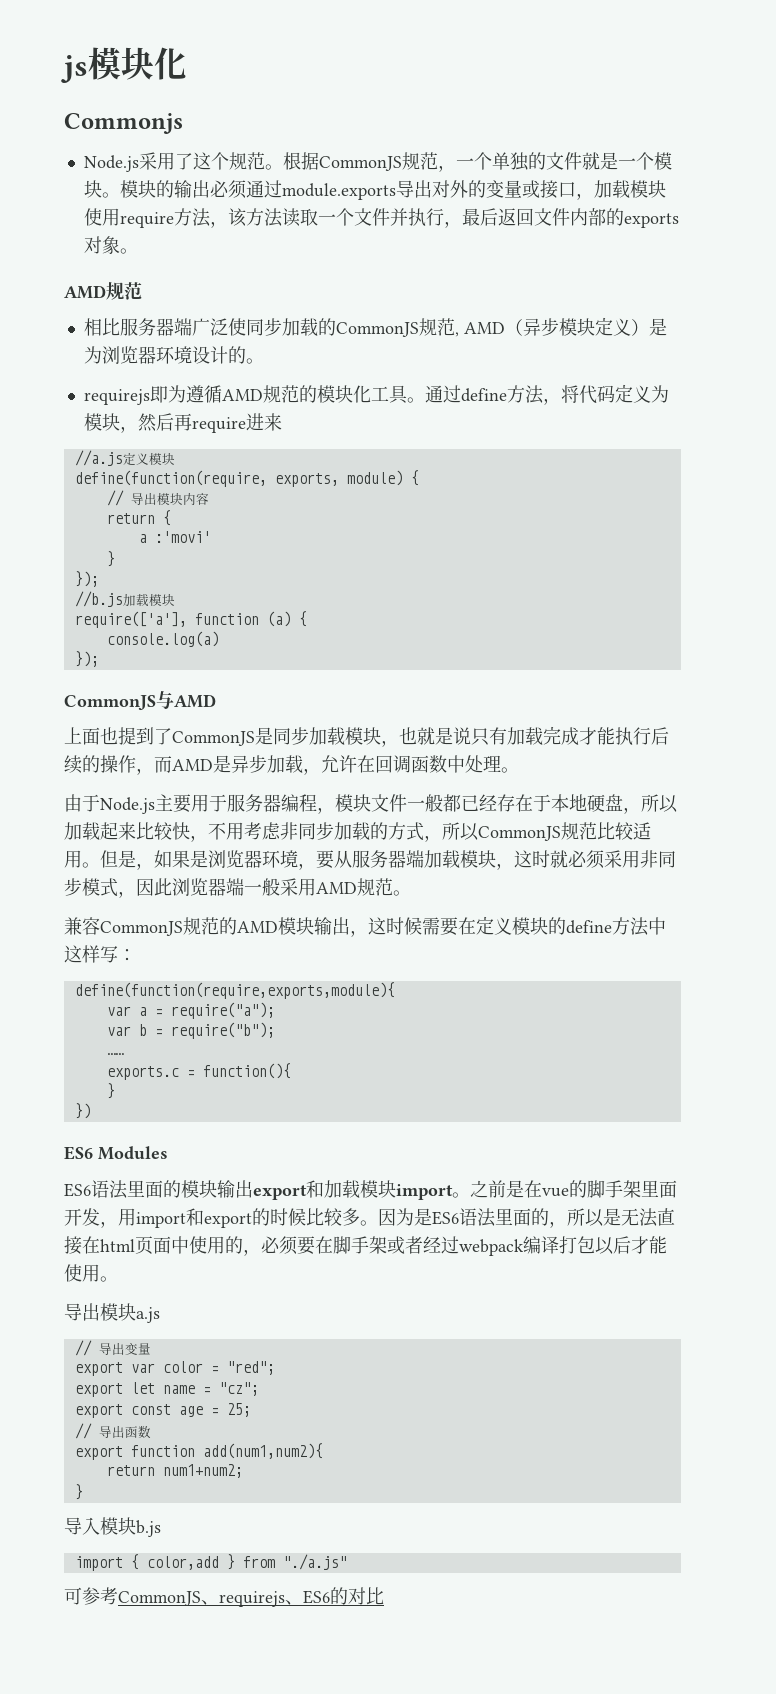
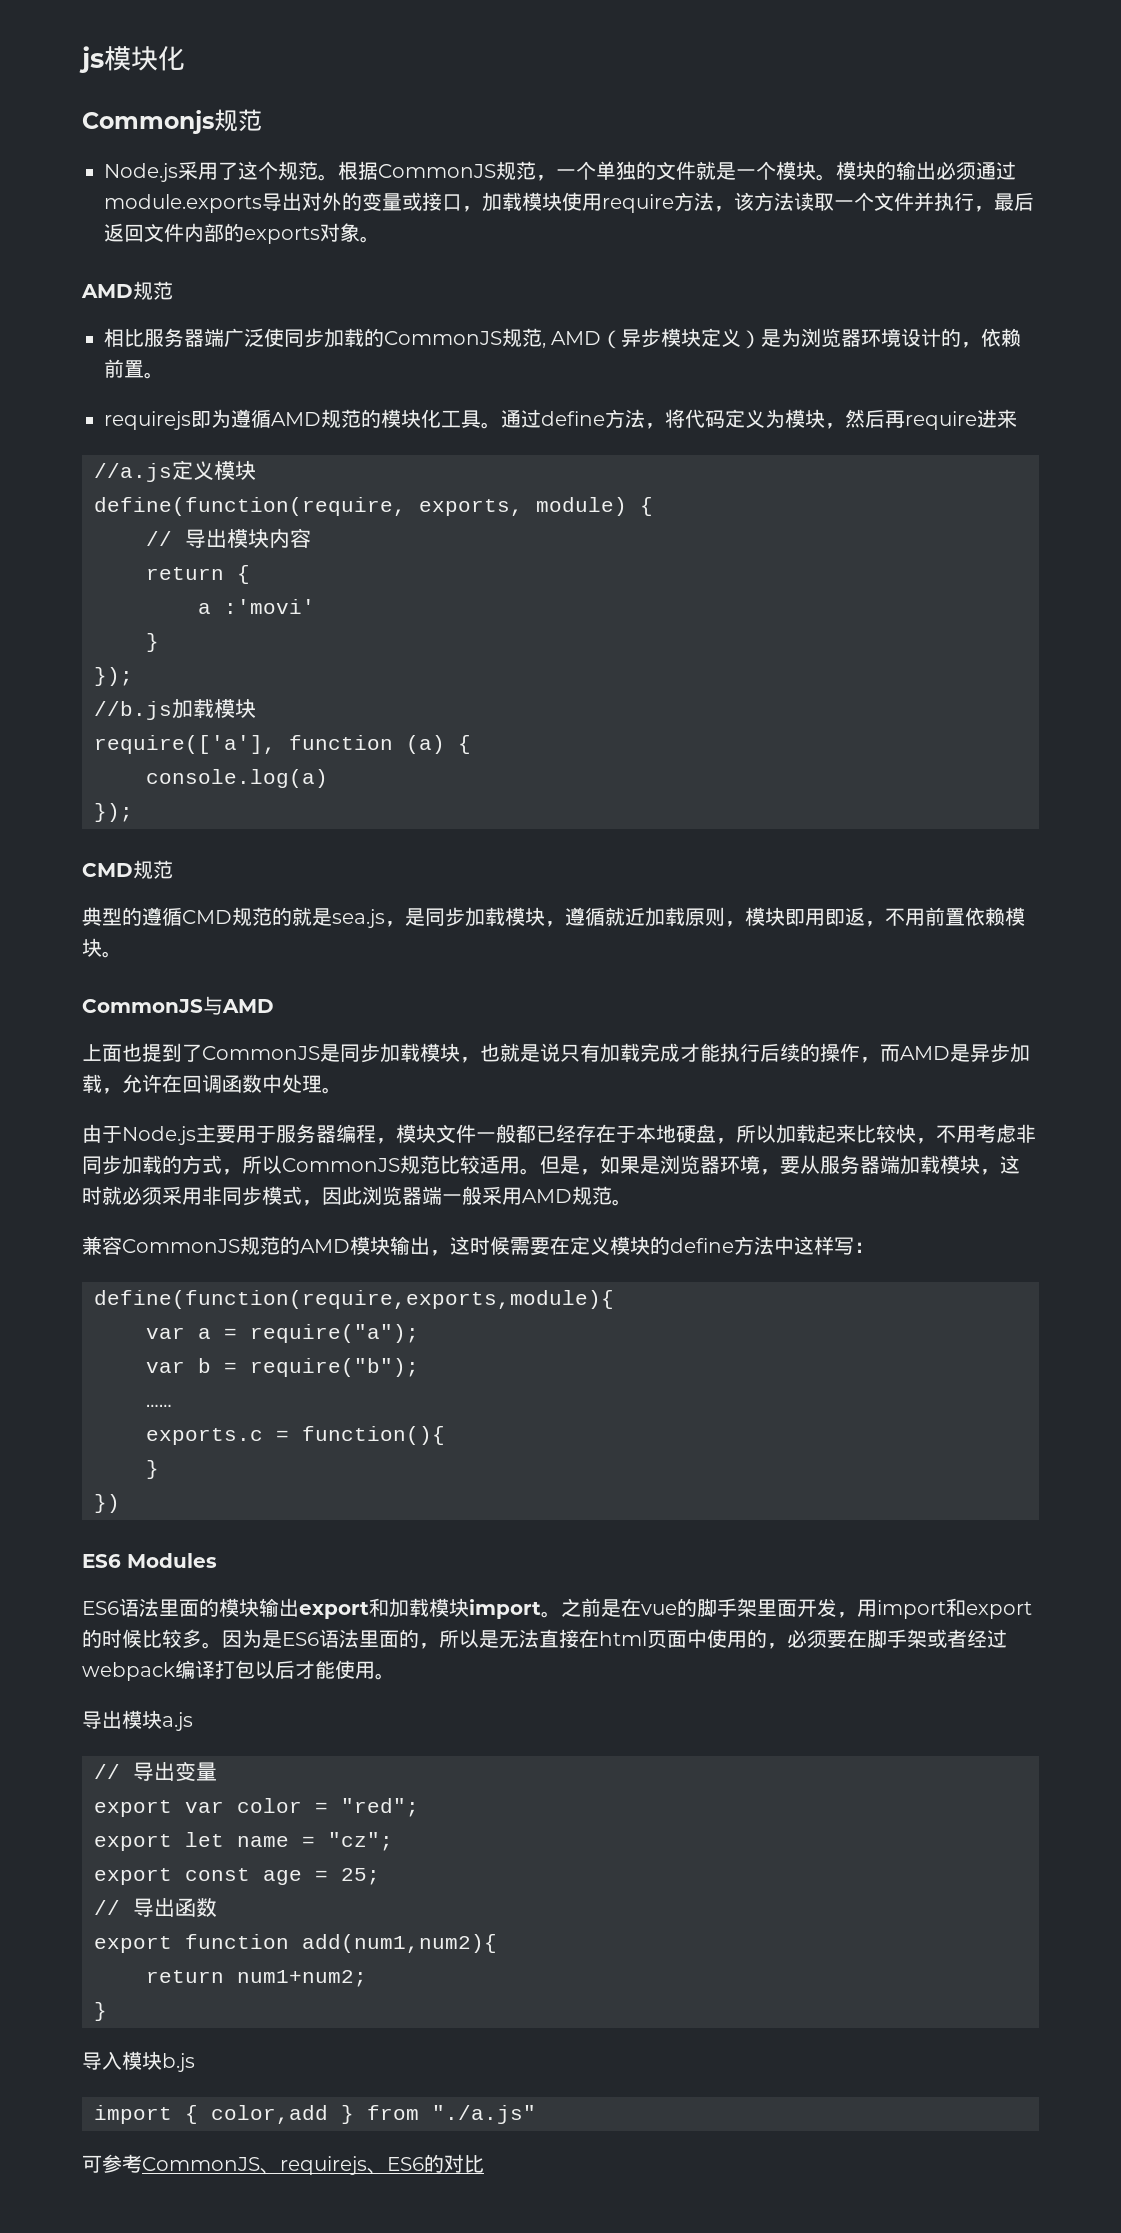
- Commonjs
+ Commonjs规范
- 相比服务器端广泛使同步加载的CommonJS规范, AMD（异步模块定义）是为浏览器环境设计的。
+ 相比服务器端广泛使同步加载的CommonJS规范, AMD（异步模块定义）是为浏览器环境设计的，依赖前置。
  console.log(a)
  });
+ CMD规范
+ 典型的遵循CMD规范的就是sea.js，是同步加载模块，遵循就近加载原则，模块即用即返，不用前置依赖模块。

